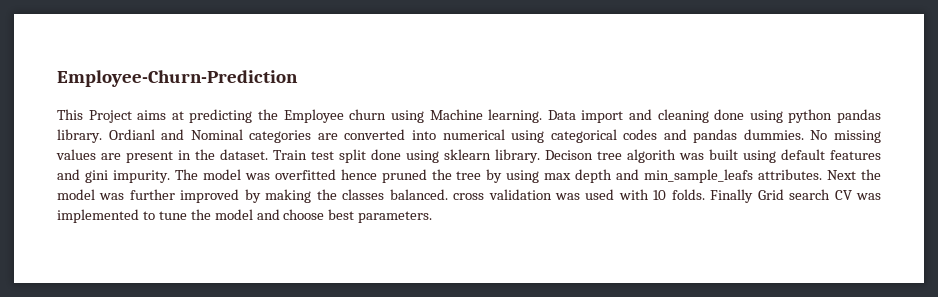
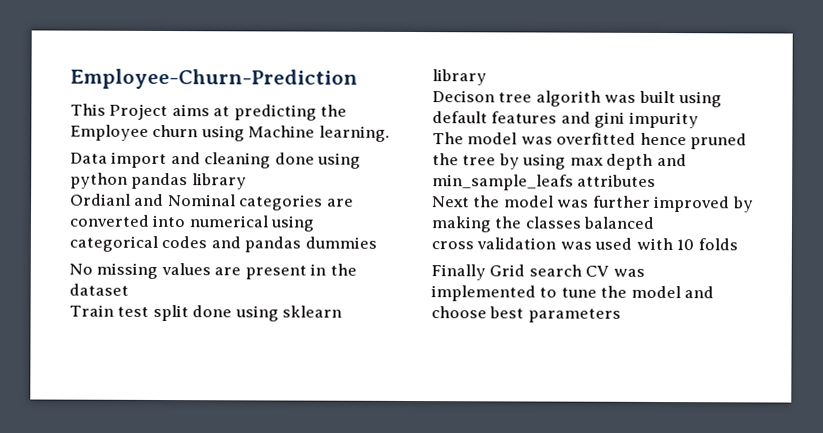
- This Project aims at predicting the Employee churn using Machine learning. Data import and cleaning done using python pandas library. Ordianl and Nominal categories are converted into numerical using categorical codes and pandas dummies. No missing values are present in the dataset. Train test split done using sklearn library. Decison tree algorith was built using default features and gini impurity. The model was overfitted hence pruned the tree by using max depth and min_sample_leafs attributes. Next the model was further improved by making the classes balanced. cross validation was used with 10 folds. Finally Grid search CV was implemented to tune the model and choose best parameters.
+ This Project aims at predicting the Employee churn using Machine learning.
+ Data import and cleaning done using python pandas library
+ Ordianl and Nominal categories are converted into numerical using categorical codes and pandas dummies
+ No missing values are present in the dataset
+ Train test split done using sklearn library
+ Decison tree algorith was built using default features and gini impurity
+ The model was overfitted hence pruned the tree by using max depth and min_sample_leafs attributes
+ Next the model was further improved by making the classes balanced
+ cross validation was used with 10 folds
+ Finally Grid search CV was implemented to tune the model and choose best parameters

